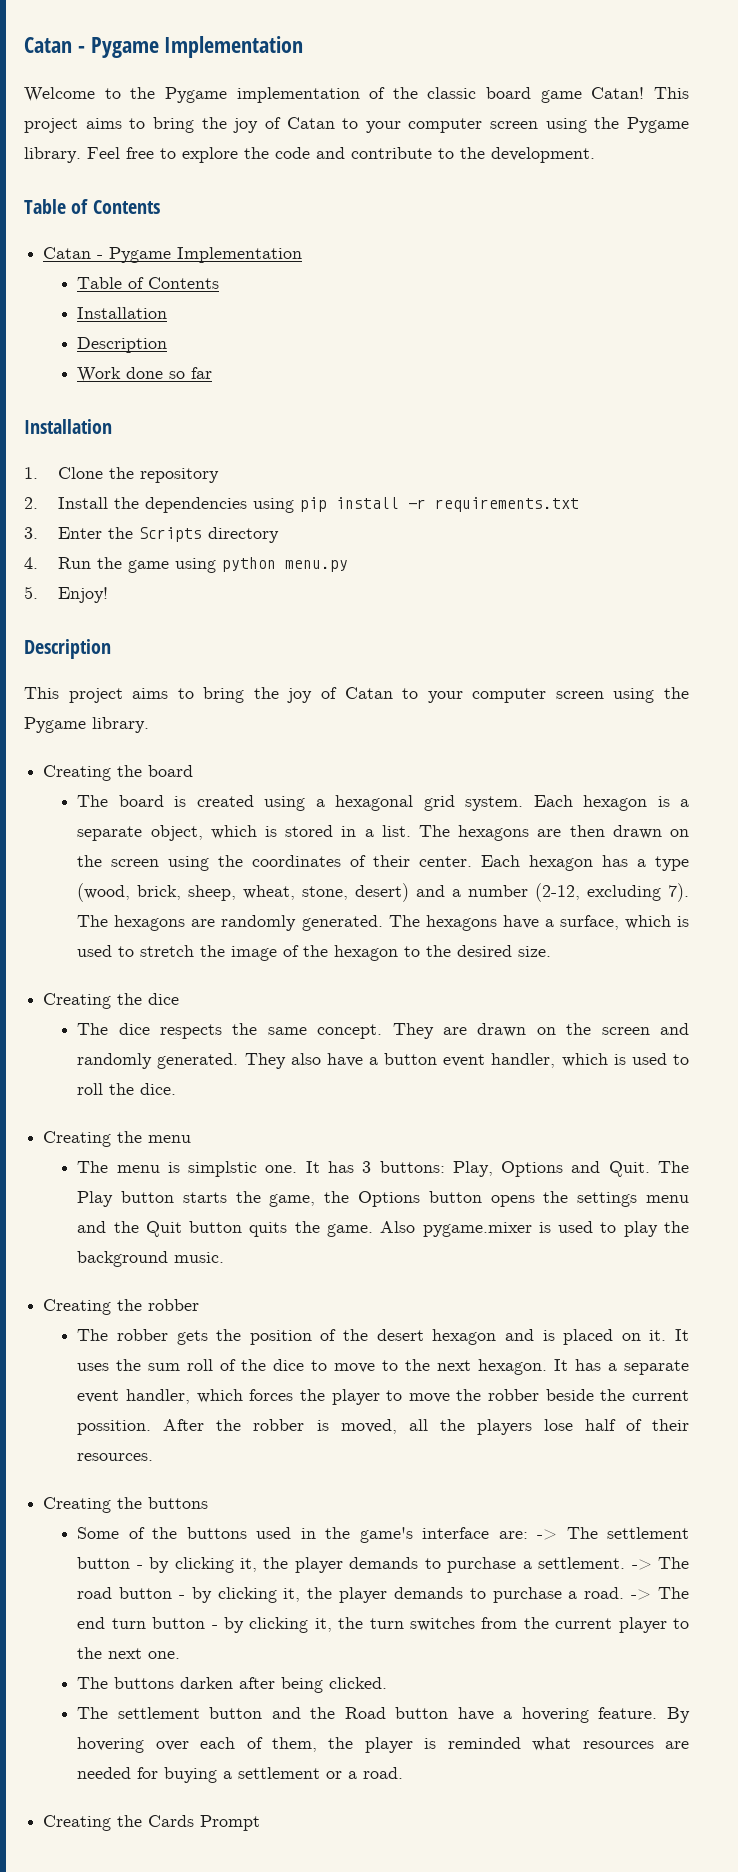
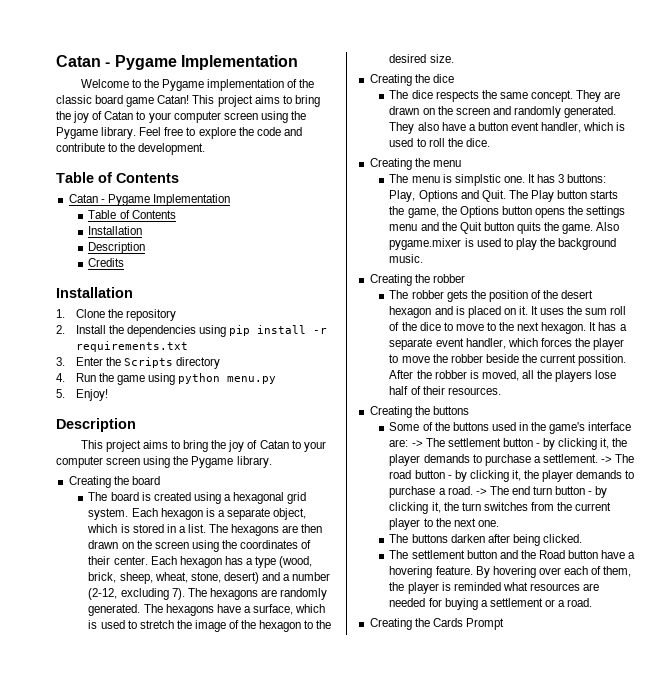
- Work done so far
+ Credits

